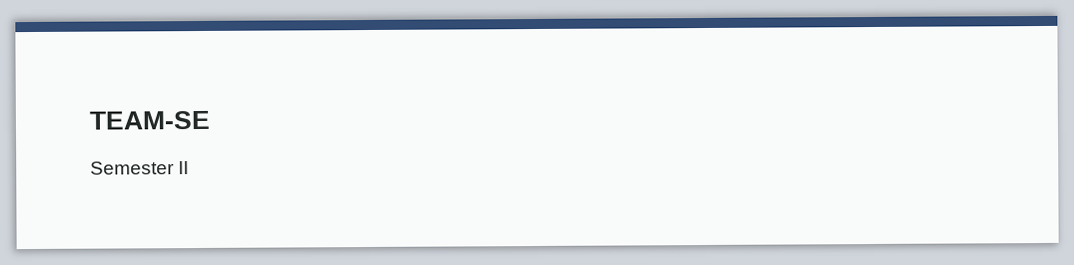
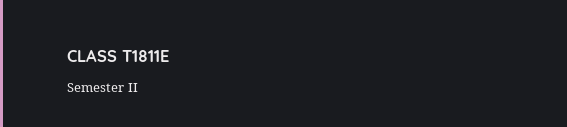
- TEAM-SE
+ CLASS T1811E

